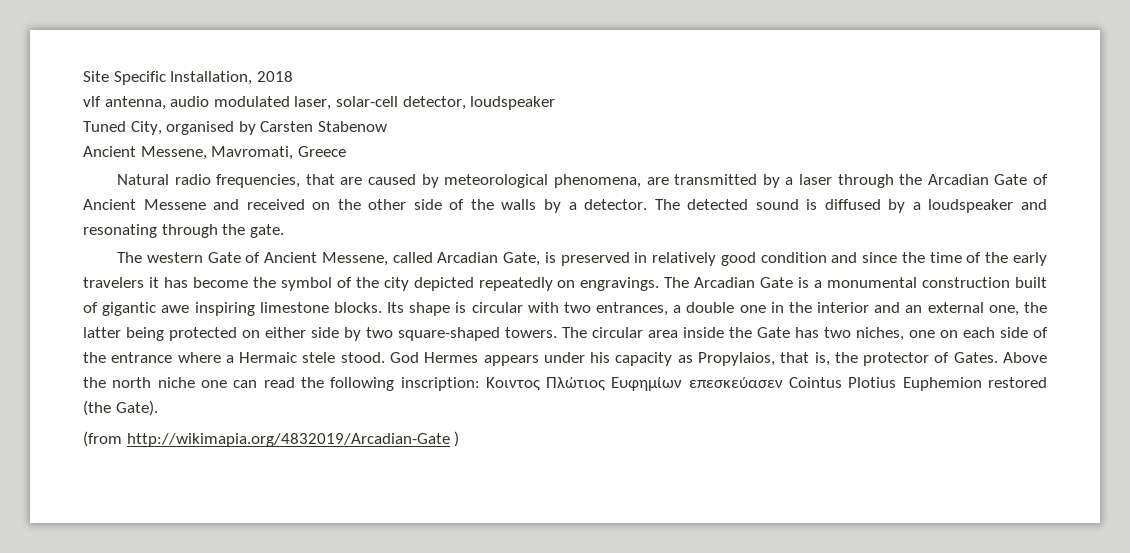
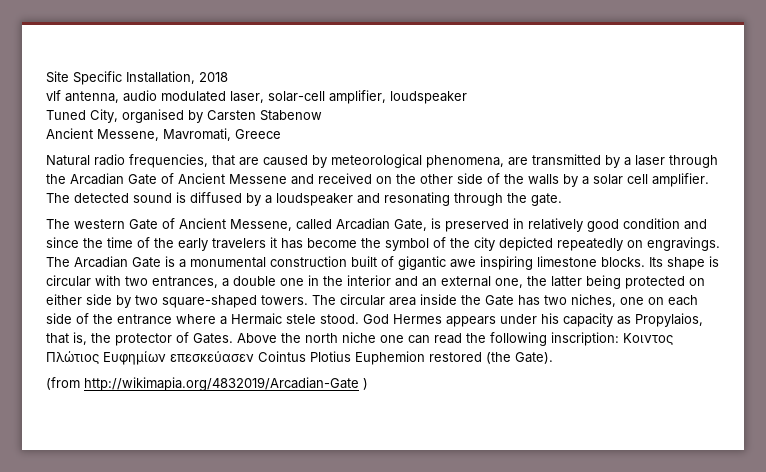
- vlf antenna, audio modulated laser, solar-cell detector, loudspeaker
+ vlf antenna, audio modulated laser, solar-cell amplifier, loudspeaker
- Natural radio frequencies, that are caused by meteorological phenomena, are transmitted by a laser through the Arcadian Gate of Ancient Messene and received on the other side of the walls by a detector.
+ Natural radio frequencies, that are caused by meteorological phenomena, are transmitted by a laser through the Arcadian Gate of Ancient Messene and received on the other side of the walls by a solar cell amplifier.

